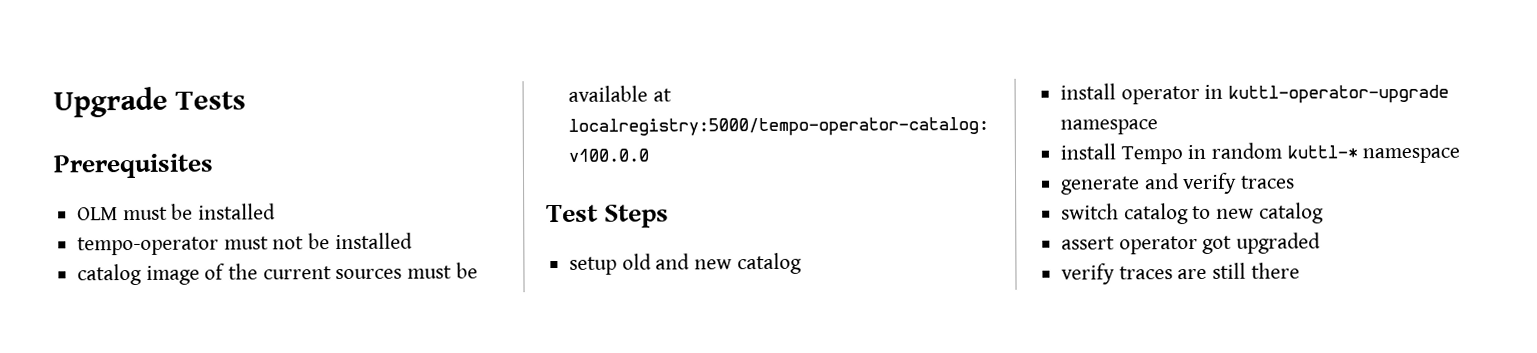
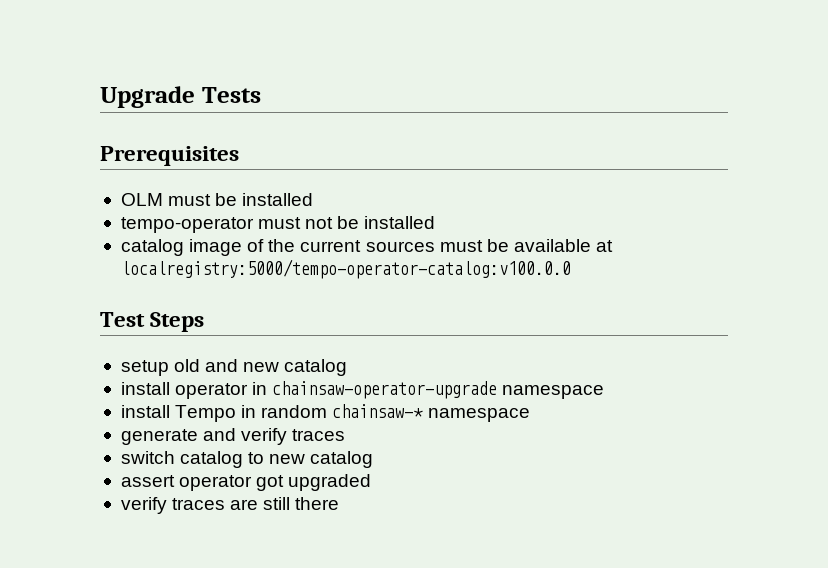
- install operator in kuttl-operator-upgrade namespace
+ install operator in chainsaw-operator-upgrade namespace
- install Tempo in random kuttl-* namespace
+ install Tempo in random chainsaw-* namespace

